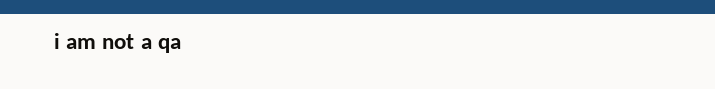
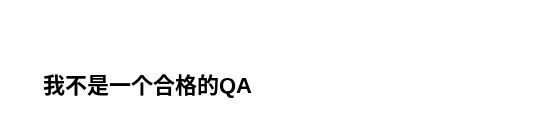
- i am not a qa
+ 我不是一个合格的QA

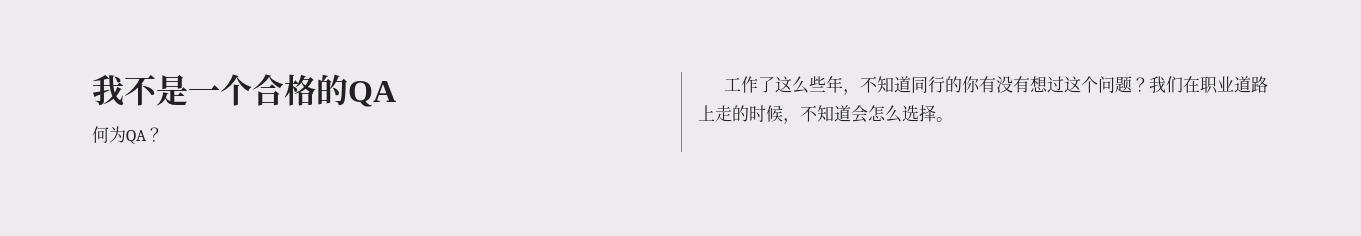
+ 何为QA？
+ 工作了这么些年，不知道同行的你有没有想过这个问题？我们在职业道路上走的时候，不知道会怎么选择。

